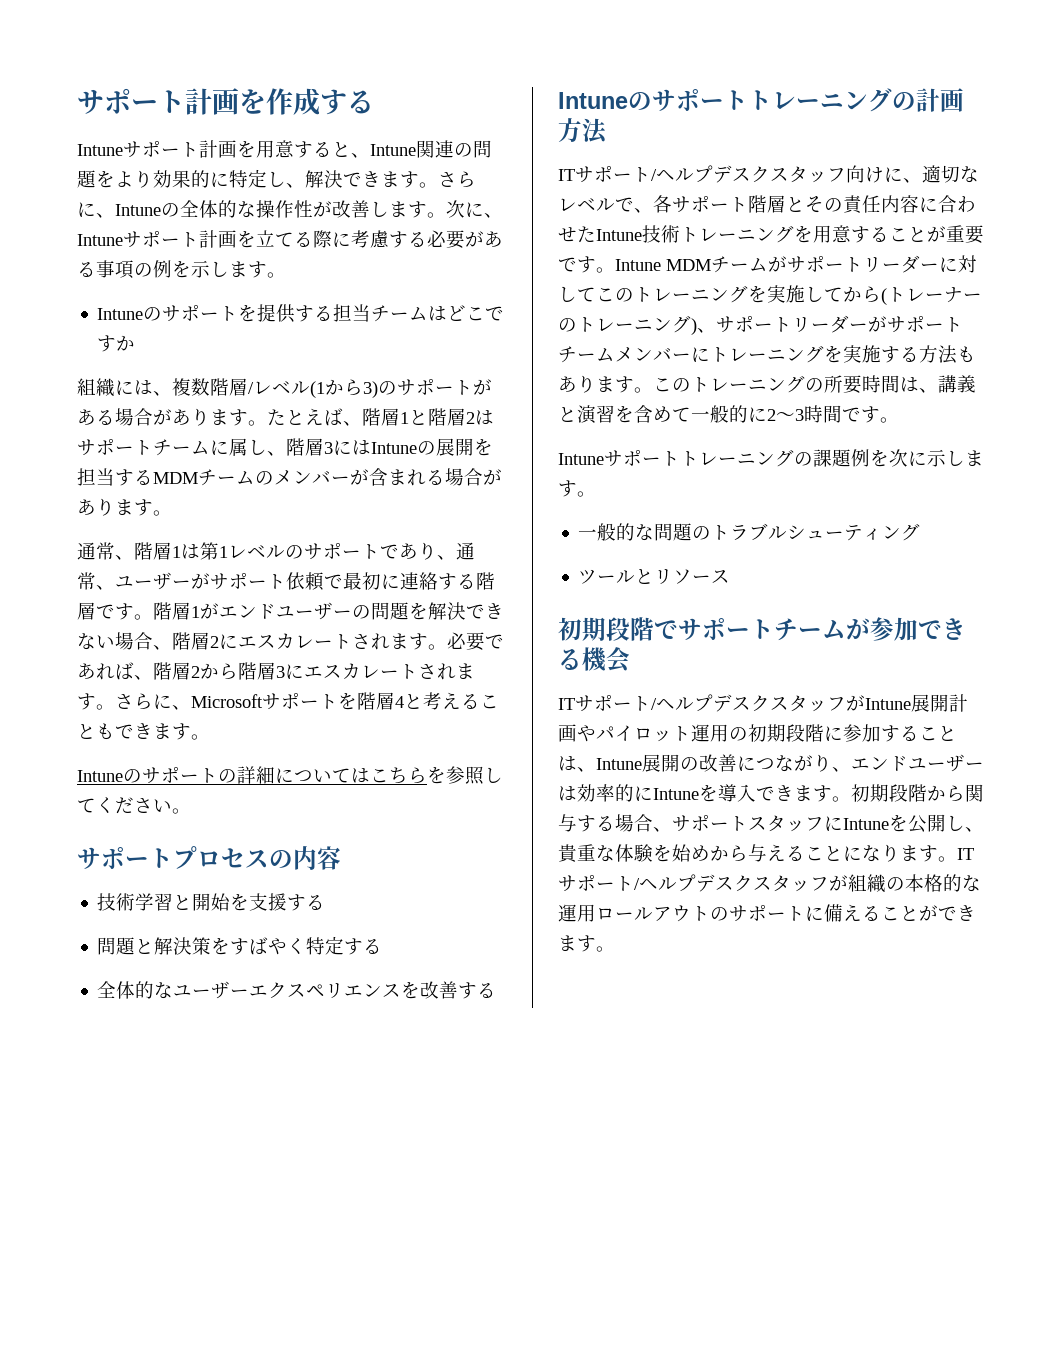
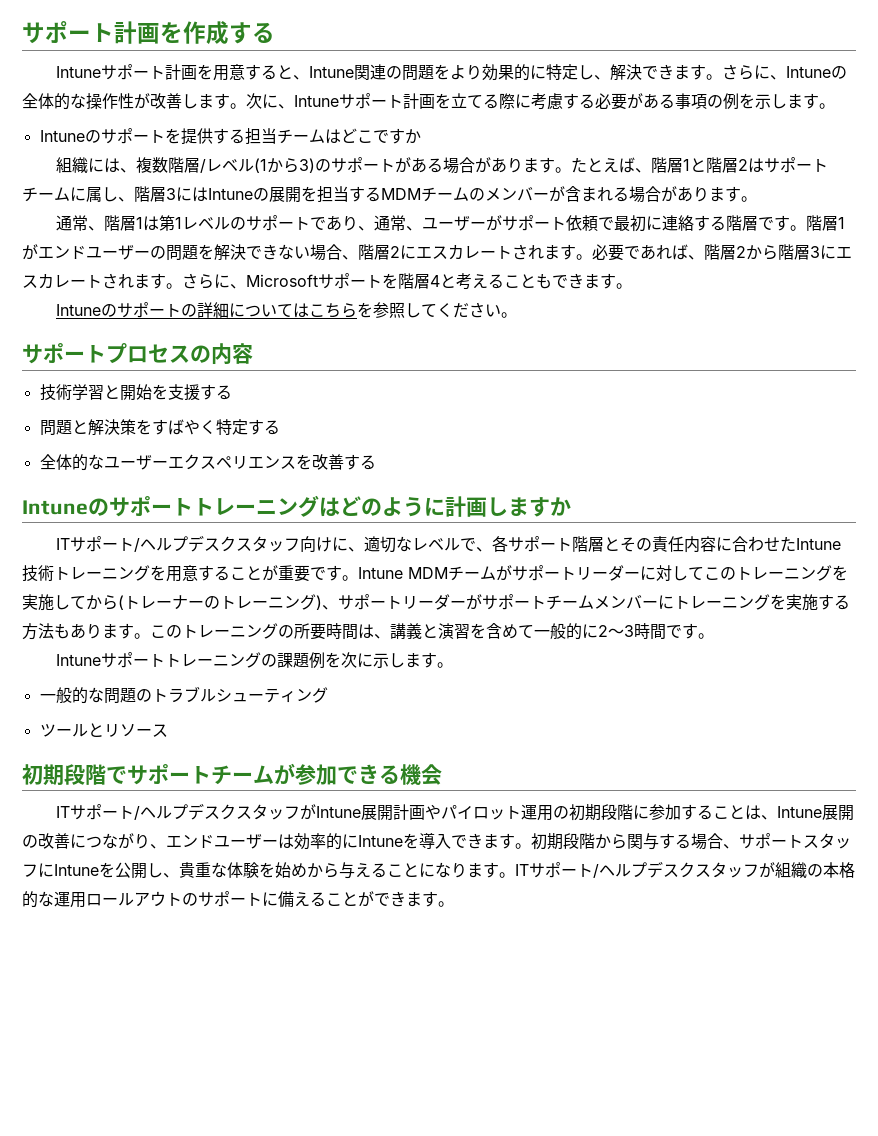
- Intuneのサポートトレーニングの計画方法
+ Intuneのサポートトレーニングはどのように計画しますか

